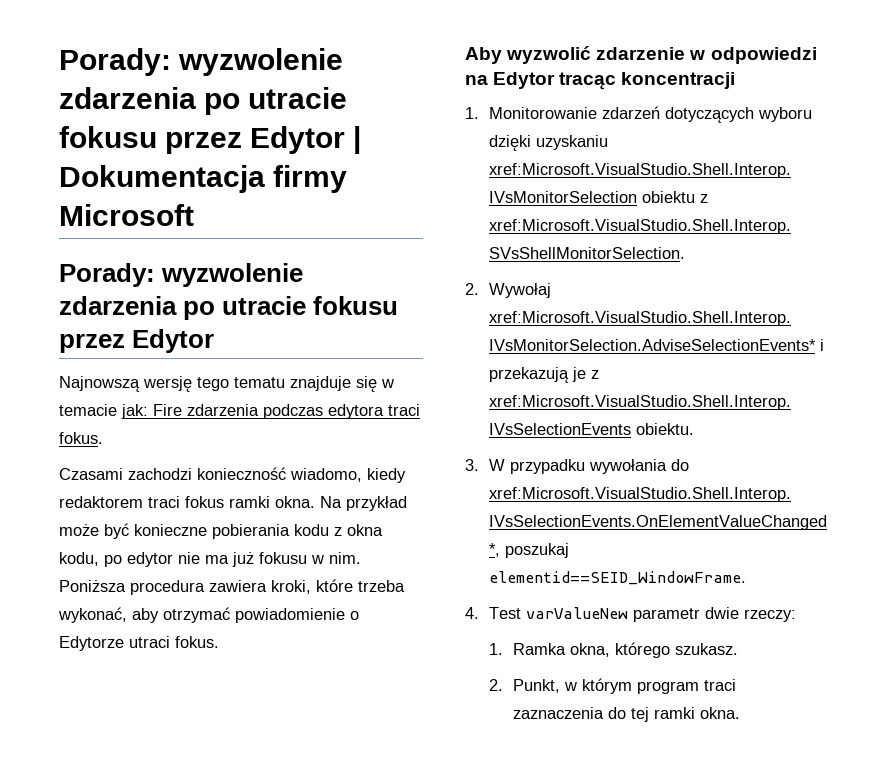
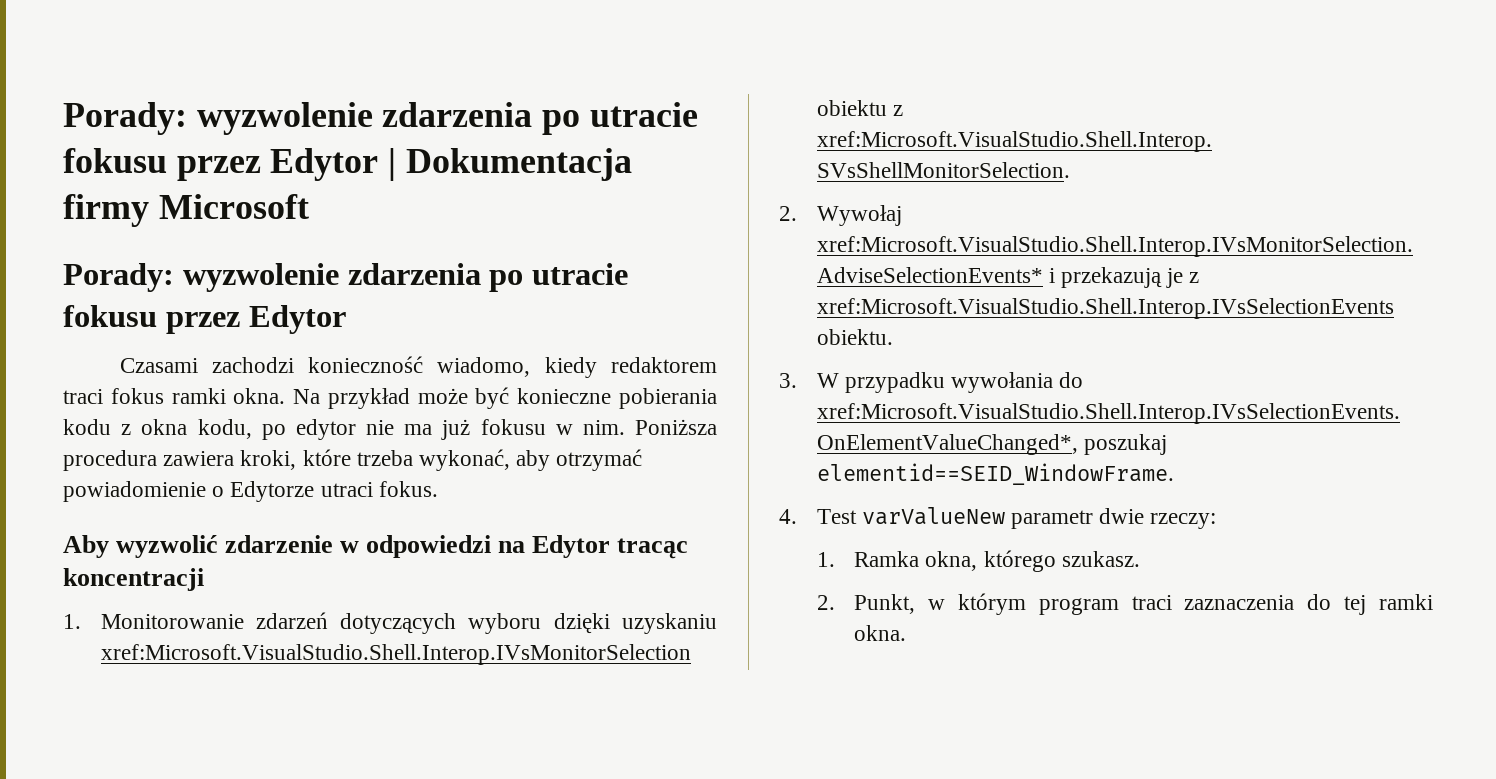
- Najnowszą wersję tego tematu znajduje się w temacie jak: Fire zdarzenia podczas edytora traci fokus.

